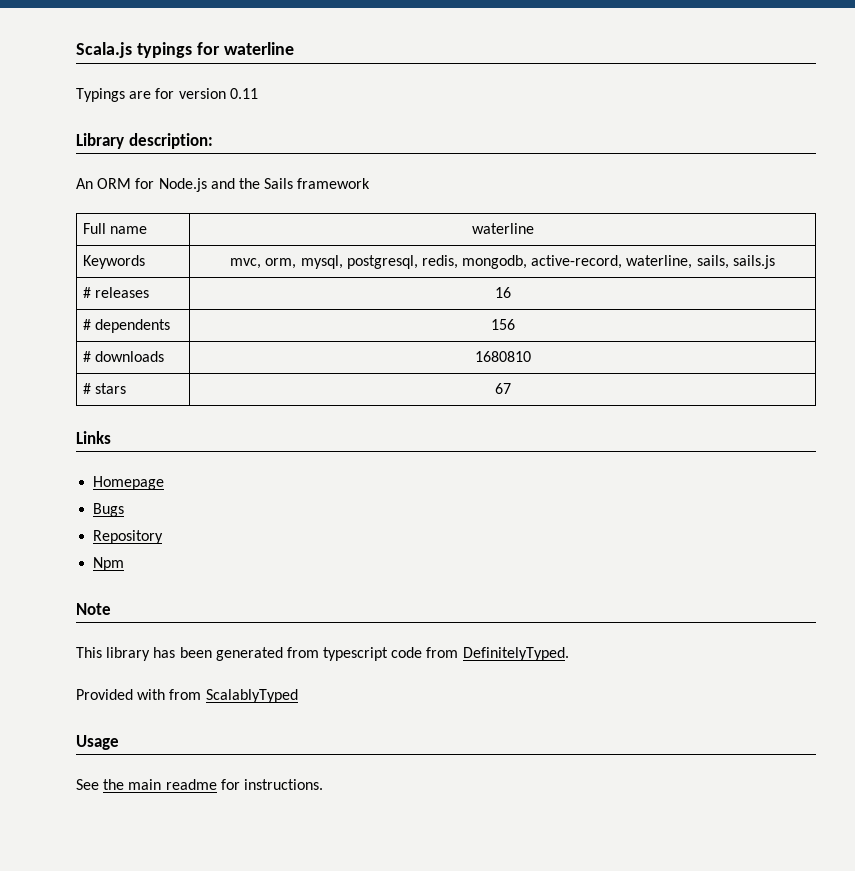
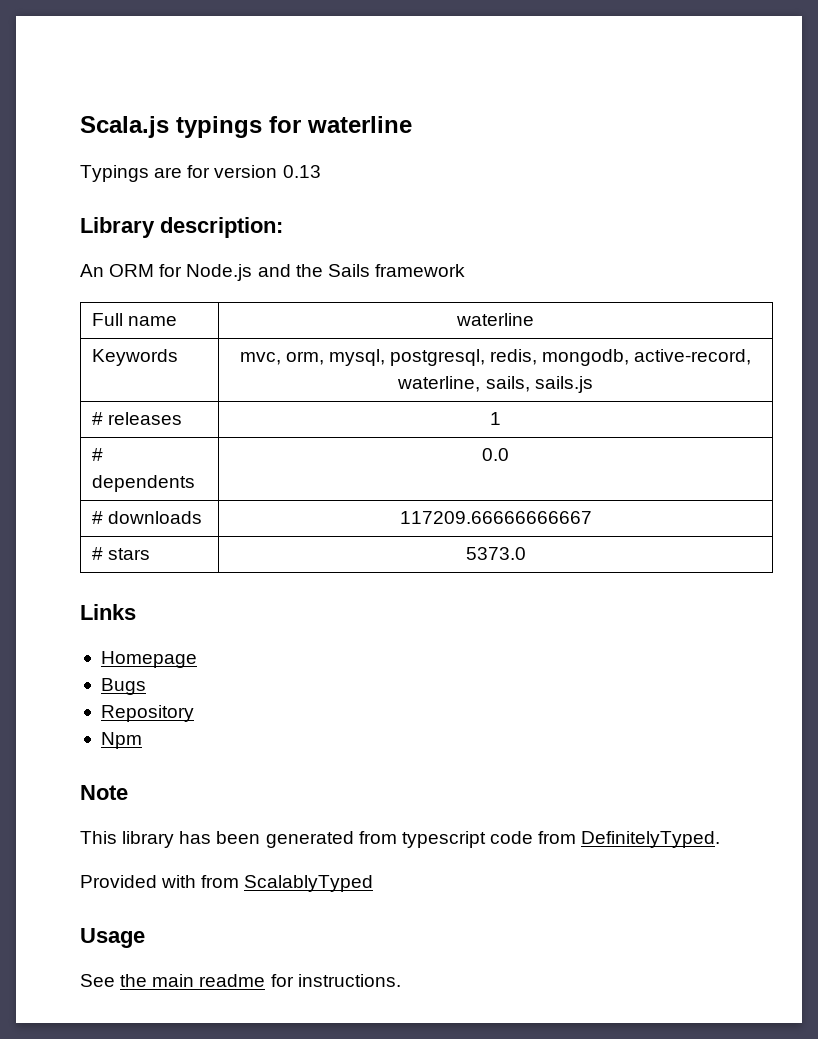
- Typings are for version 0.11
+ Typings are for version 0.13
- # releases | 16
+ # releases | 1
- # dependents | 156
+ # dependents | 0.0
- # downloads | 1680810
+ # downloads | 117209.66666666667
- # stars | 67
+ # stars | 5373.0

